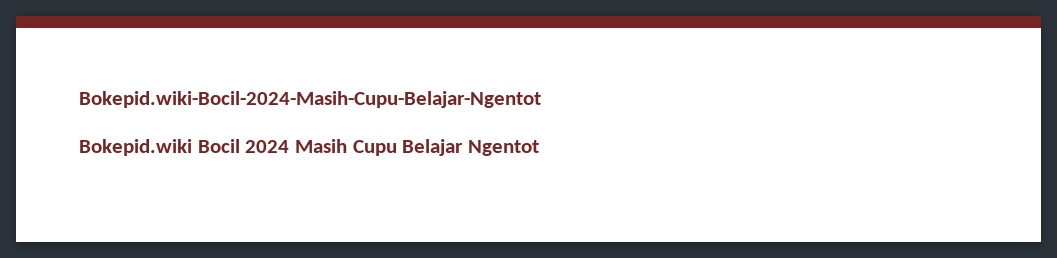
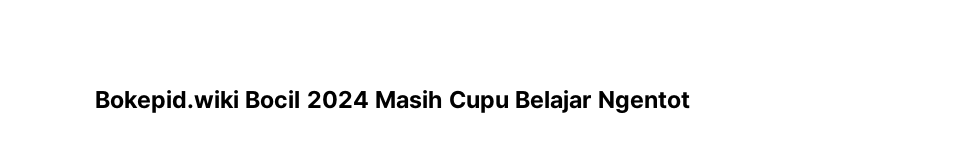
- Bokepid.wiki-Bocil-2024-Masih-Cupu-Belajar-Ngentot

